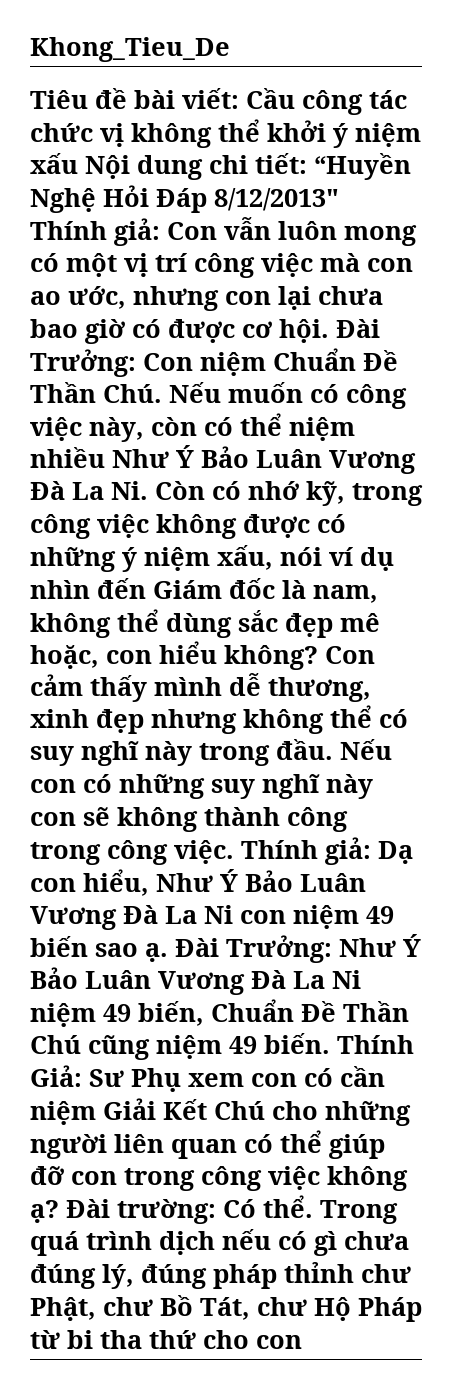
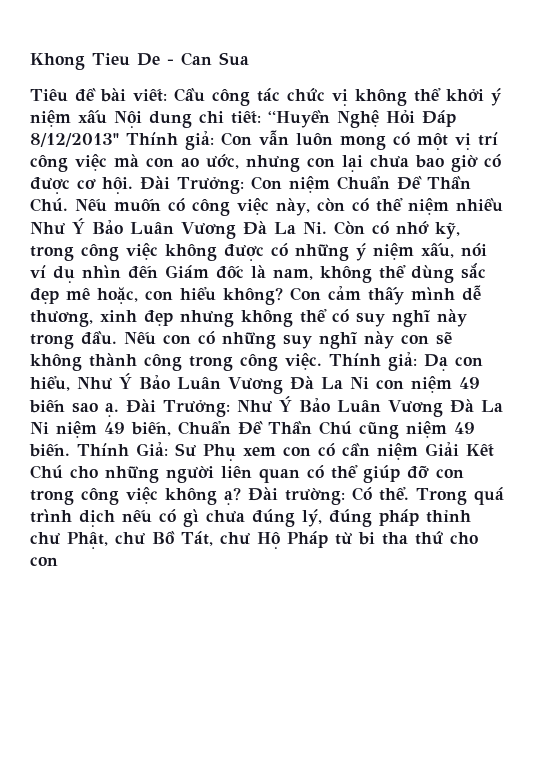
- Khong_Tieu_De
+ Khong Tieu De - Can Sua

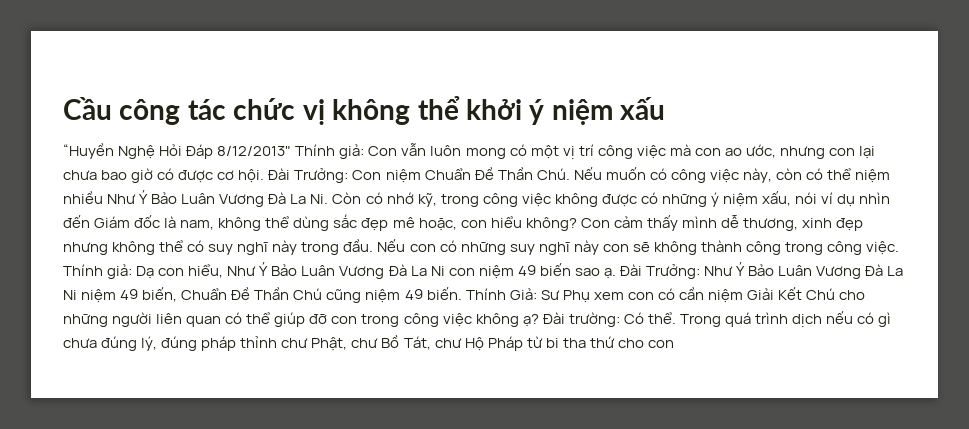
- Khong Tieu De - Can Sua
- Tiêu đề bài viết: Cầu công tác chức vị không thể khởi ý niệm xấu Nội dung chi tiết: “Huyền Nghệ Hỏi Đáp 8/12/2013" Thính giả: Con vẫn luôn mong có một vị trí công việc mà con ao ước, nhưng con lại chưa bao giờ có được cơ hội.
+ Cầu công tác chức vị không thể khởi ý niệm xấu
+ “Huyền Nghệ Hỏi Đáp 8/12/2013" Thính giả: Con vẫn luôn mong có một vị trí công việc mà con ao ước, nhưng con lại chưa bao giờ có được cơ hội.

